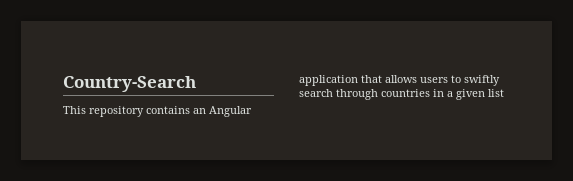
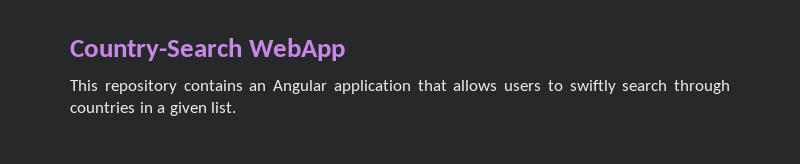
- Country-Search
+ Country-Search WebApp
- This repository contains an Angular application that allows users to swiftly search through countries in a given list
+ This repository contains an Angular application that allows users to swiftly search through countries in a given list.

